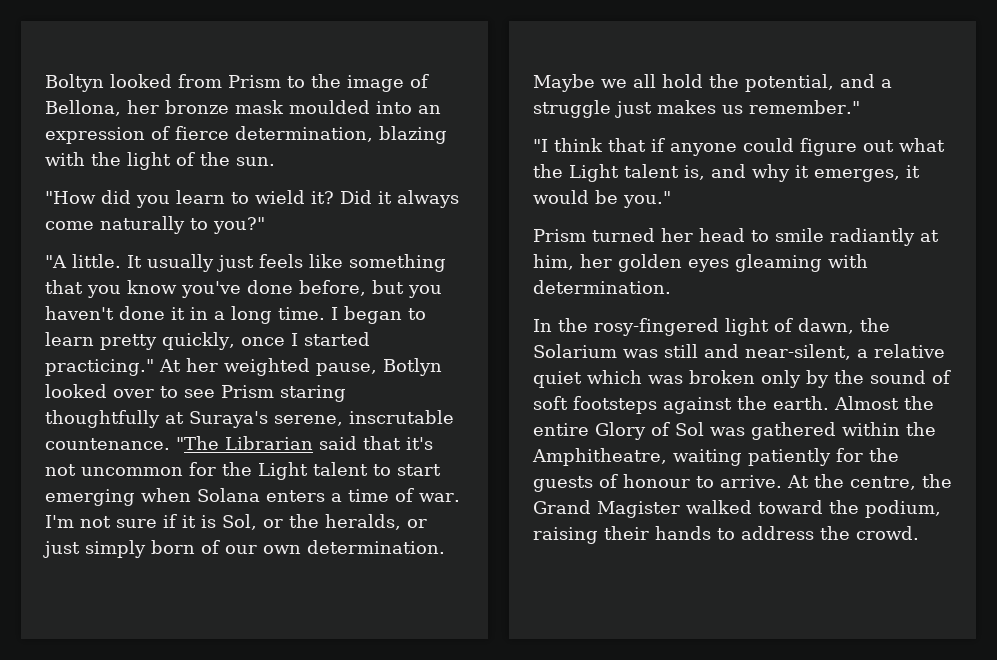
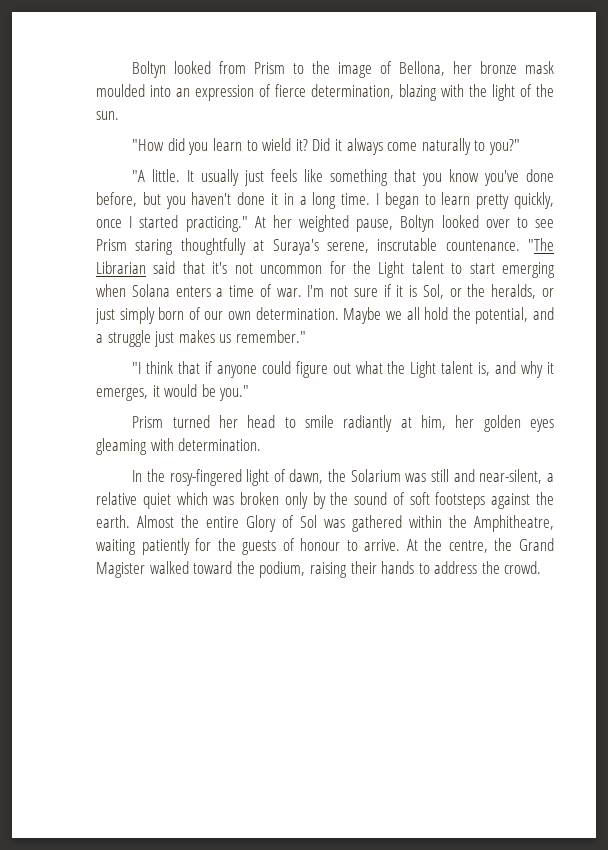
- At her weighted pause, Botlyn looked over to see Prism staring thoughtfully at Suraya's serene, inscrutable countenance.
+ At her weighted pause, Boltyn looked over to see Prism staring thoughtfully at Suraya's serene, inscrutable countenance.

